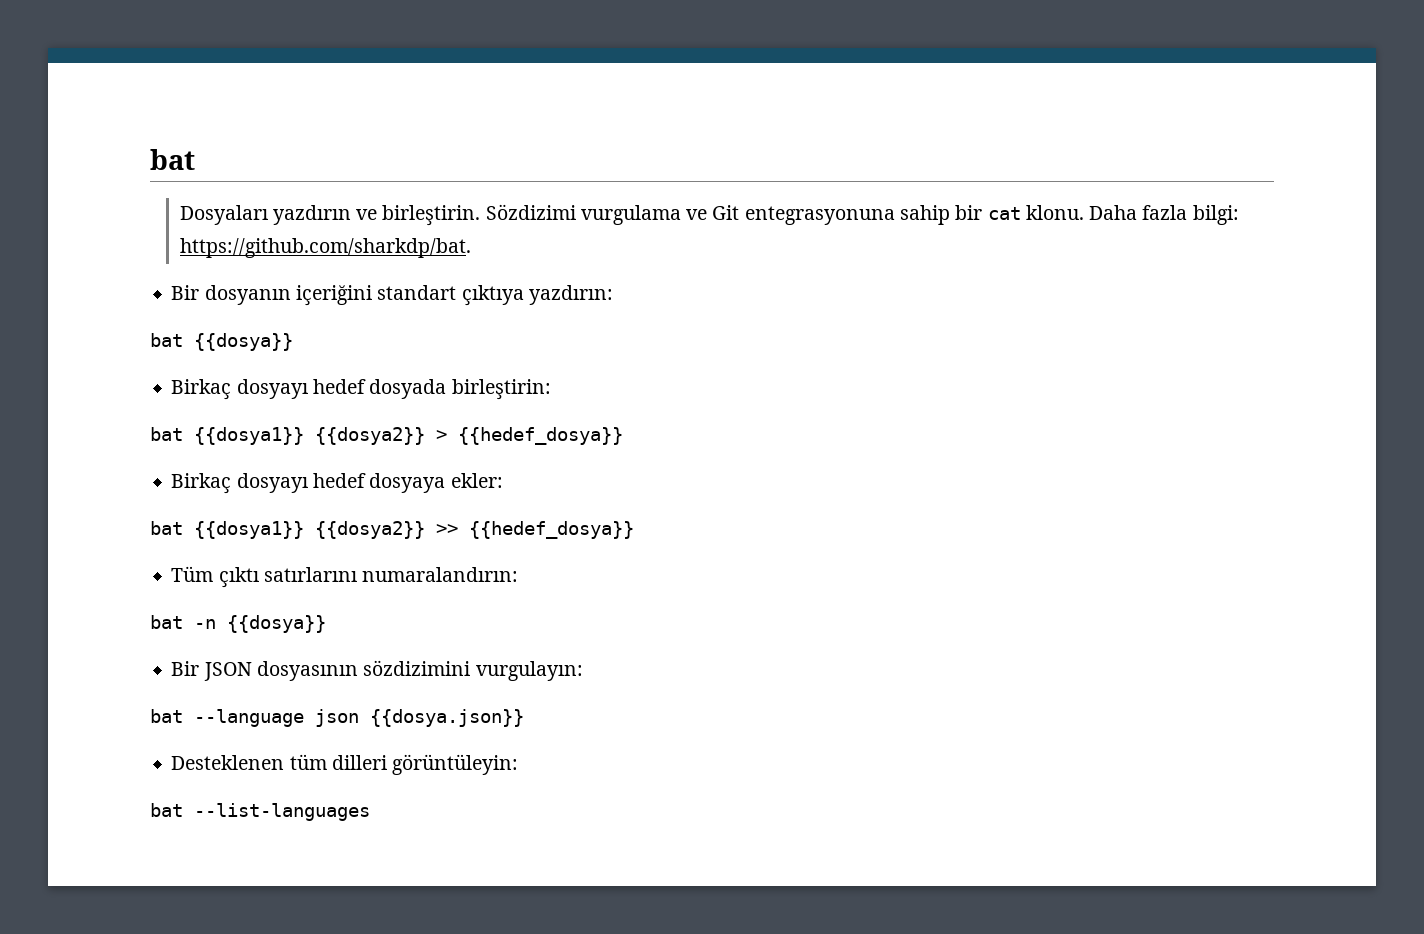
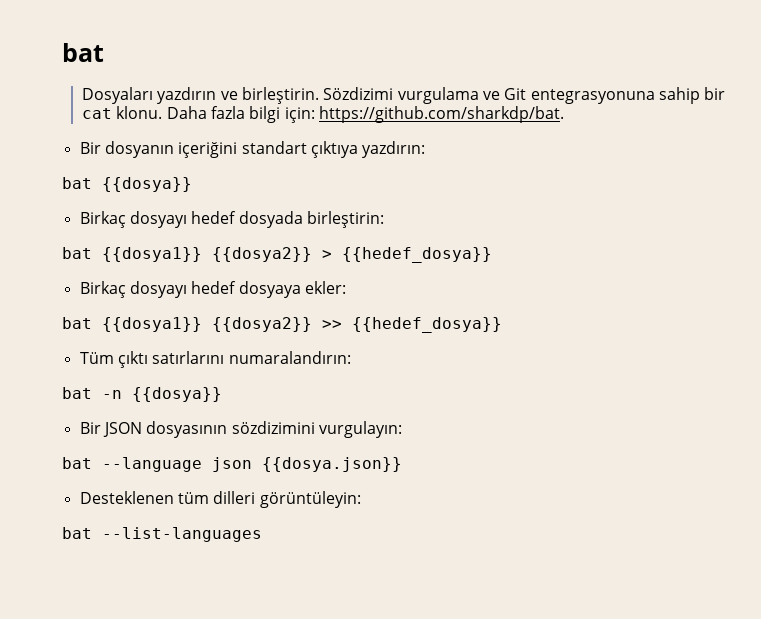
- Daha fazla bilgi: https://github.com/sharkdp/bat.
+ Daha fazla bilgi için: https://github.com/sharkdp/bat.

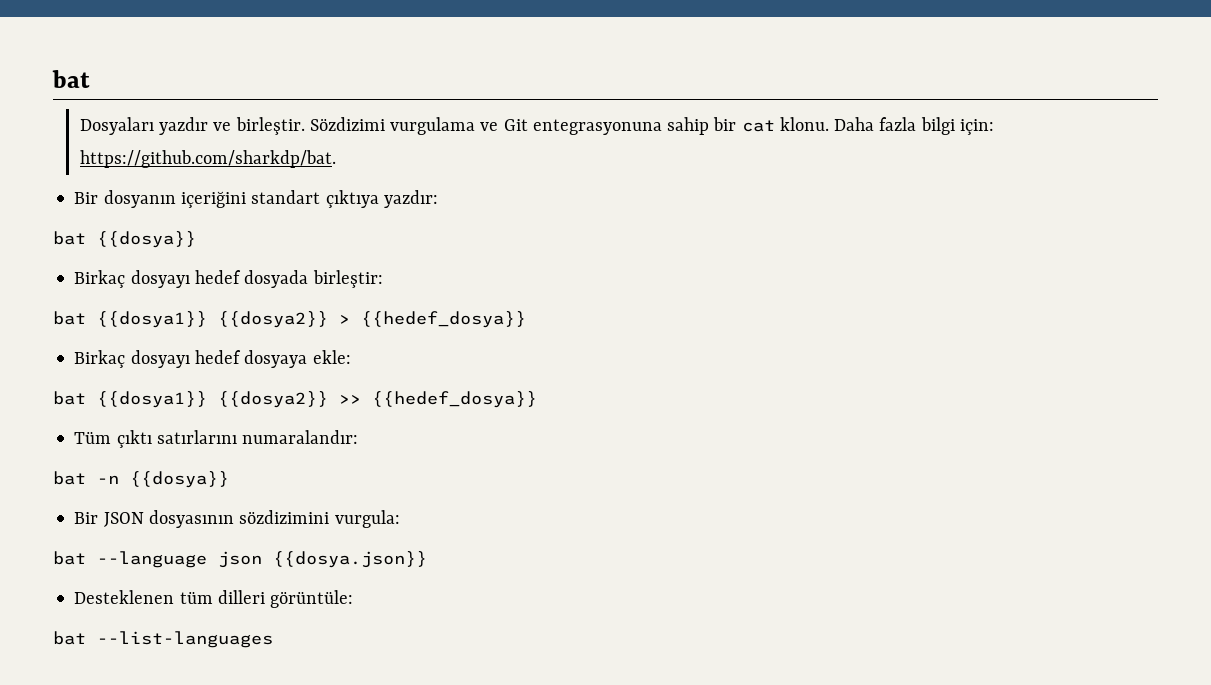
- Dosyaları yazdırın ve birleştirin.
+ Dosyaları yazdır ve birleştir.
- Bir dosyanın içeriğini standart çıktıya yazdırın:
+ Bir dosyanın içeriğini standart çıktıya yazdır:
- Birkaç dosyayı hedef dosyada birleştirin:
+ Birkaç dosyayı hedef dosyada birleştir:
- Birkaç dosyayı hedef dosyaya ekler:
+ Birkaç dosyayı hedef dosyaya ekle:
- Tüm çıktı satırlarını numaralandırın:
+ Tüm çıktı satırlarını numaralandır:
- Bir JSON dosyasının sözdizimini vurgulayın:
+ Bir JSON dosyasının sözdizimini vurgula:
- Desteklenen tüm dilleri görüntüleyin:
+ Desteklenen tüm dilleri görüntüle:

